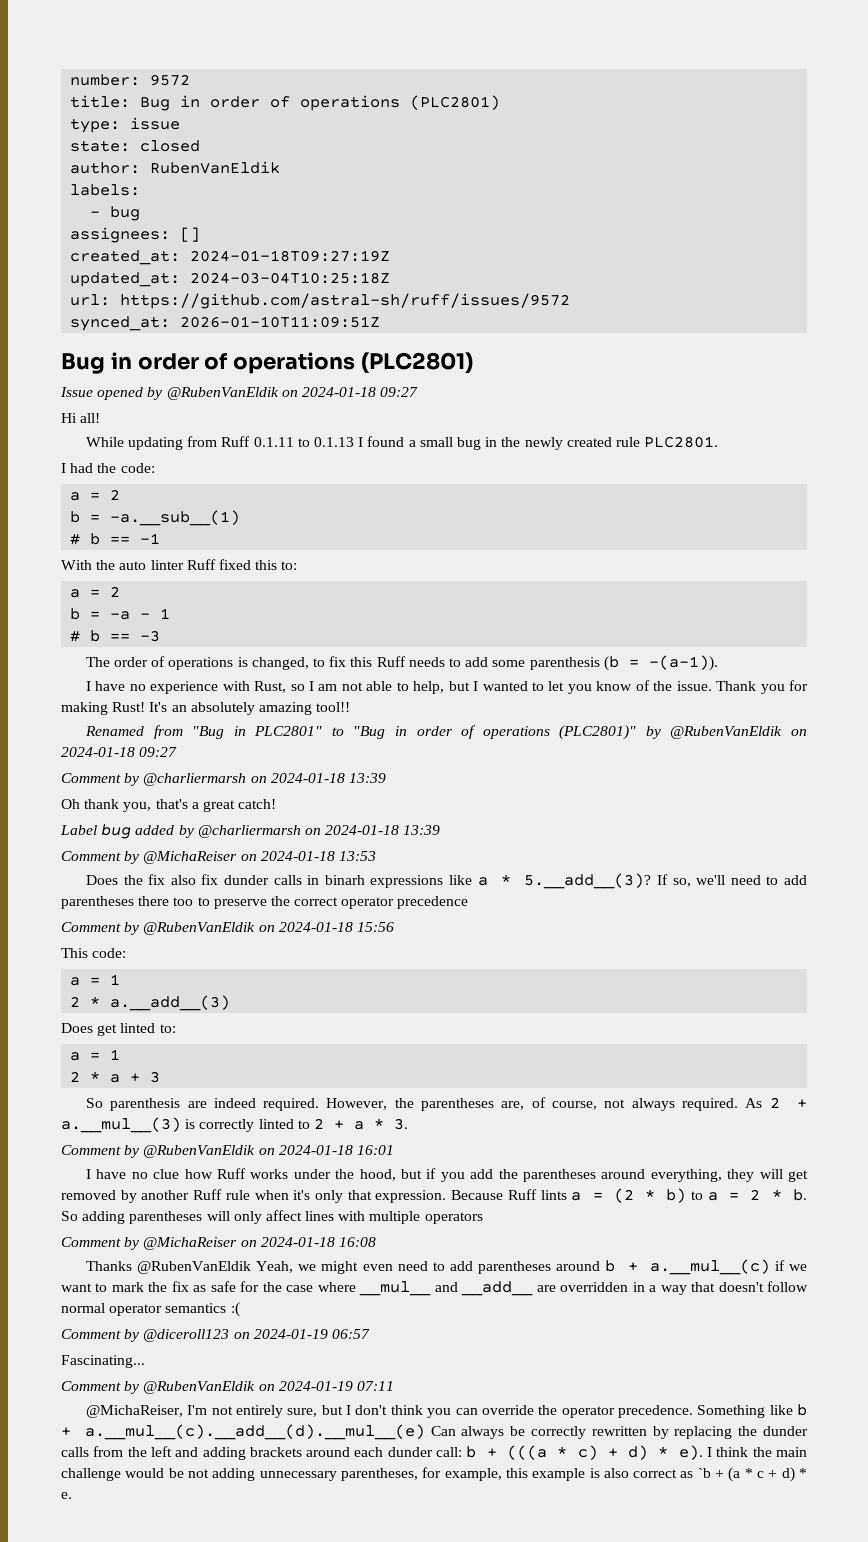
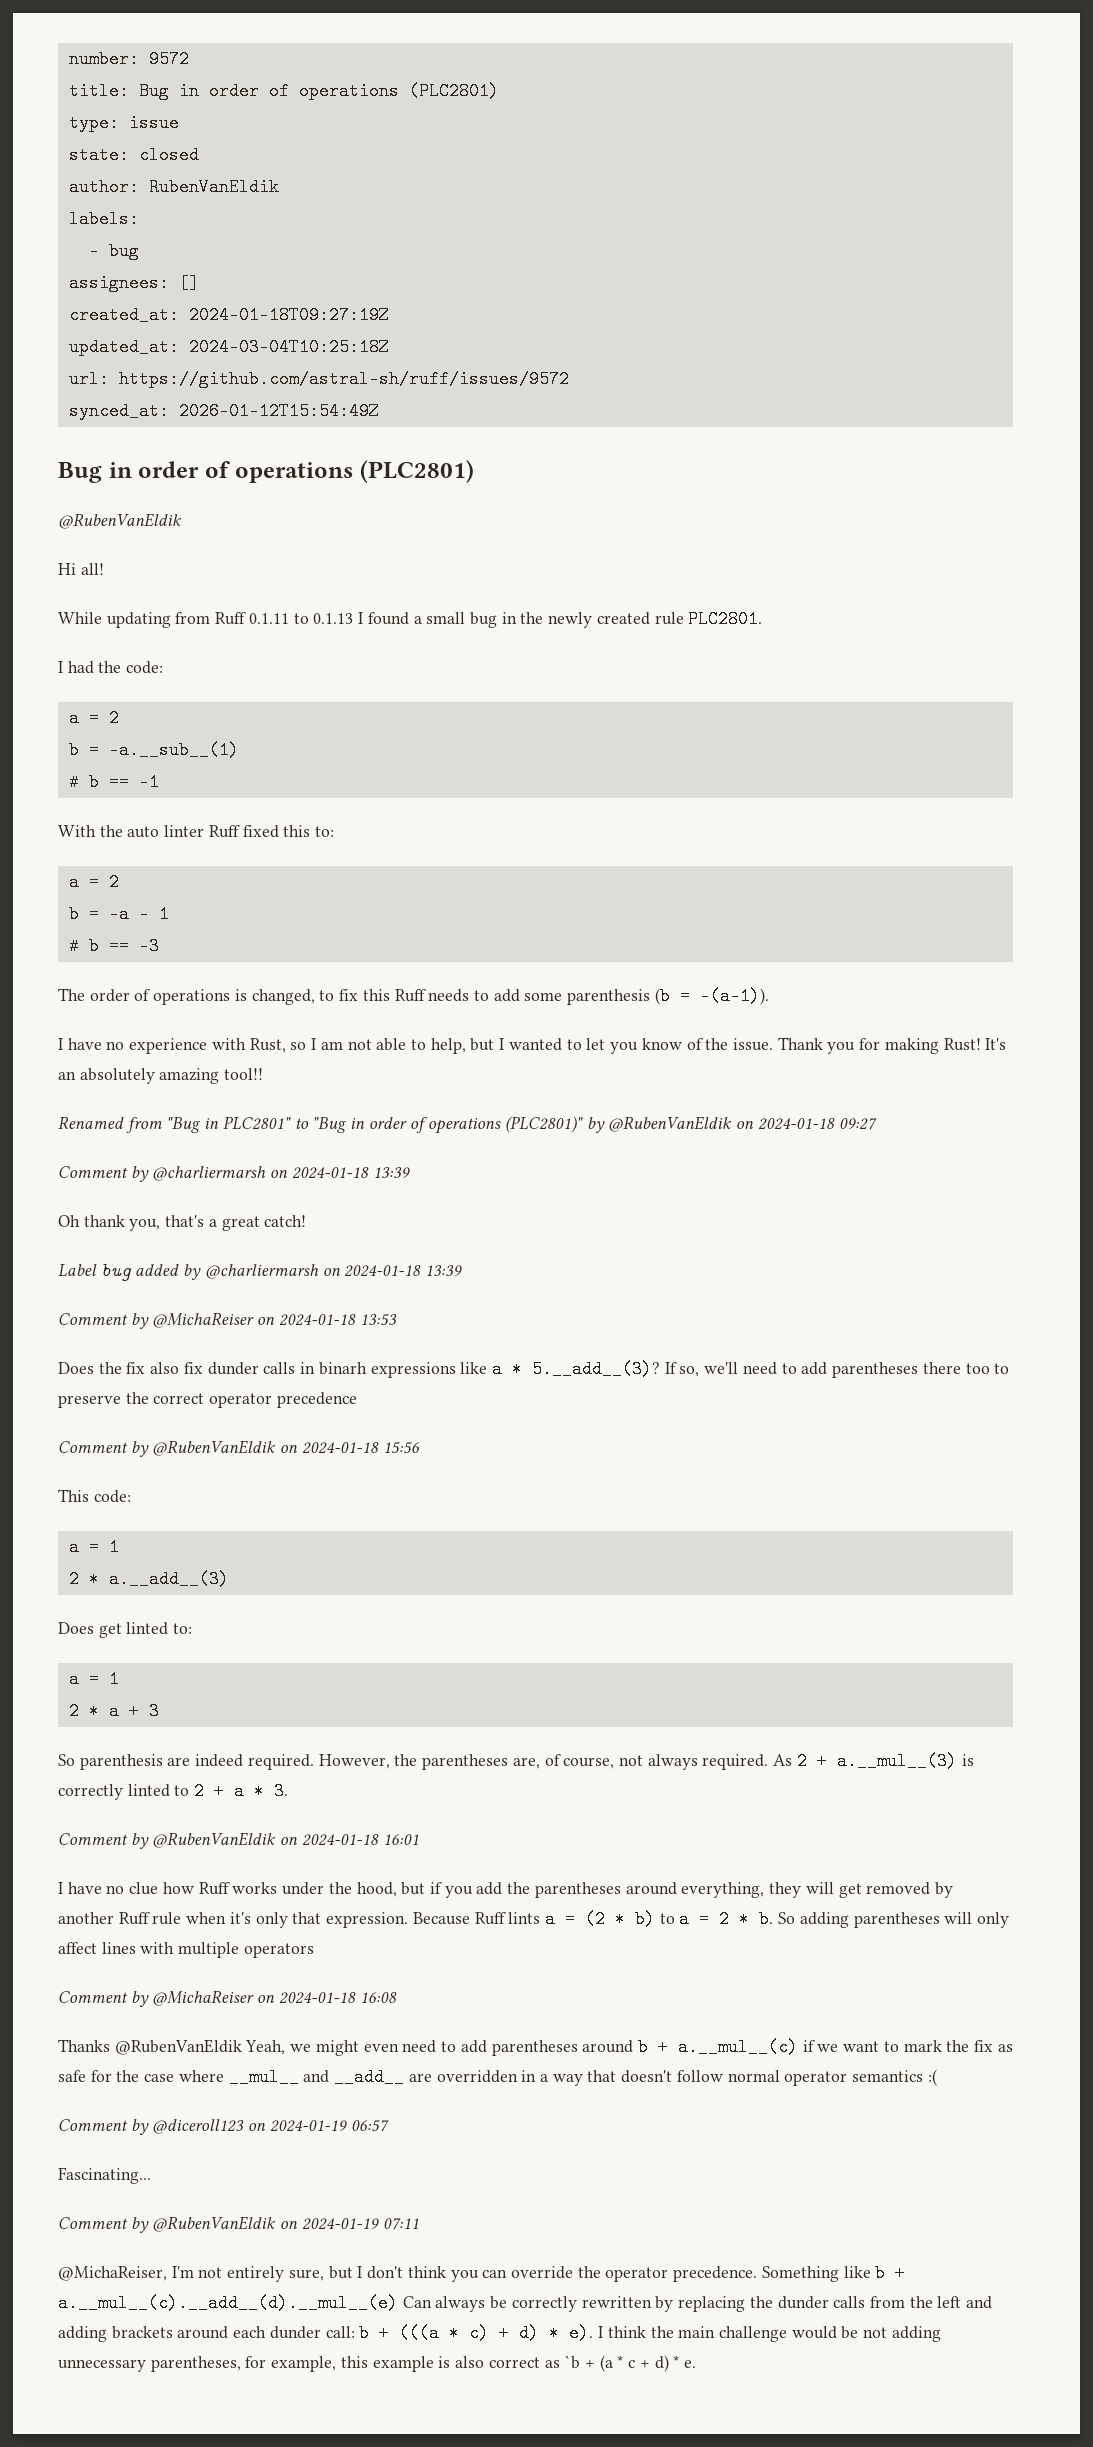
- synced_at: 2026-01-10T11:09:51Z
+ synced_at: 2026-01-12T15:54:49Z
  Bug in order of operations (PLC2801)
- Issue opened by @RubenVanEldik on 2024-01-18 09:27
+ @RubenVanEldik

